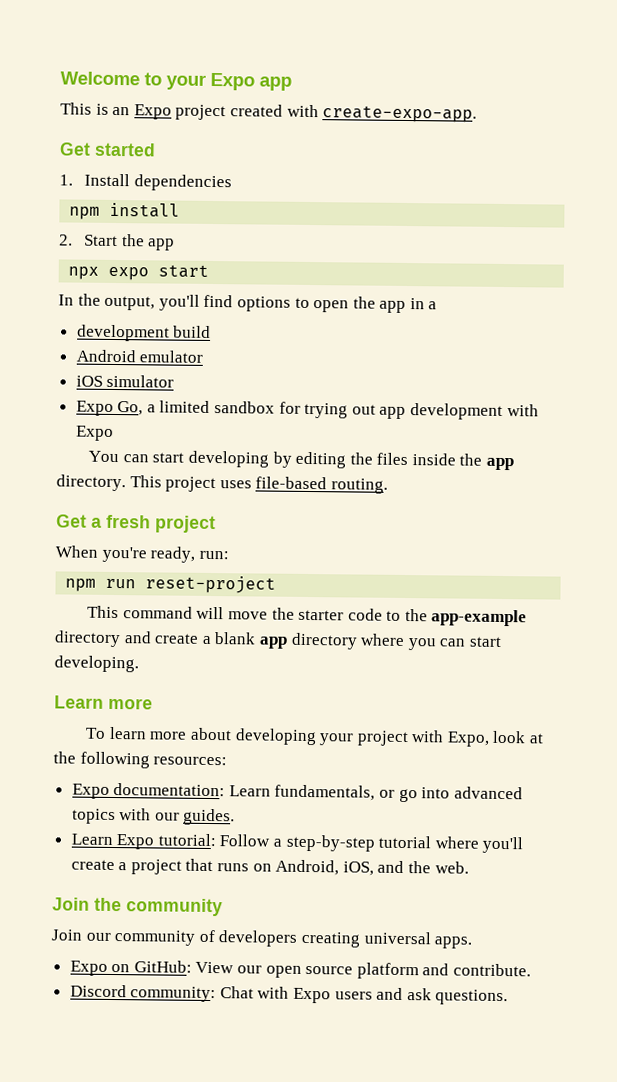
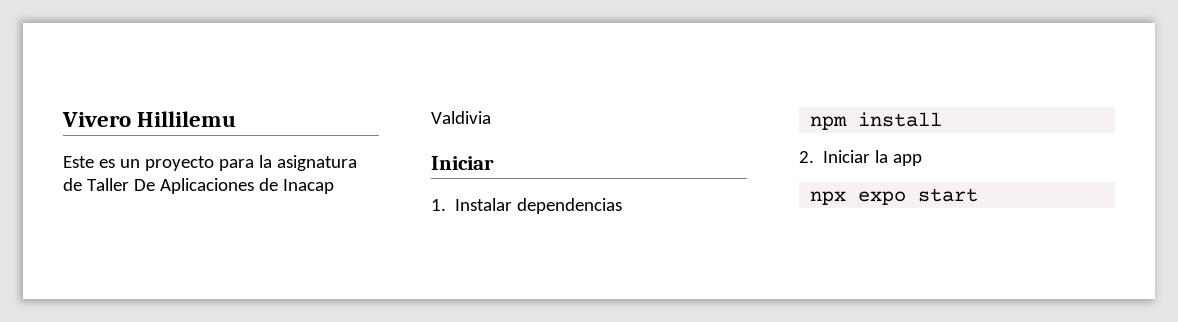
- Welcome to your Expo app
- This is an Expo project created with create-expo-app.
- Get started
+ Vivero Hillilemu
+ Este es un proyecto para la asignatura de Taller De Aplicaciones de Inacap Valdivia
+ Iniciar
- 1. Install dependencies
+ 1. Instalar dependencias
- 2. Start the app
+ 2. Iniciar la app
- In the output, you'll find options to open the app in a
- development build
- Android emulator
- iOS simulator
- Expo Go, a limited sandbox for trying out app development with Expo
- You can start developing by editing the files inside the app directory. This project uses file-based routing.
- Get a fresh project
- When you're ready, run:
- npm run reset-project
- This command will move the starter code to the app-example directory and create a blank app directory where you can start developing.
- Learn more
- To learn more about developing your project with Expo, look at the following resources:
- Expo documentation: Learn fundamentals, or go into advanced topics with our guides.
- Learn Expo tutorial: Follow a step-by-step tutorial where you'll create a project that runs on Android, iOS, and the web.
- Join the community
- Join our community of developers creating universal apps.
- Expo on GitHub: View our open source platform and contribute.
- Discord community: Chat with Expo users and ask questions.

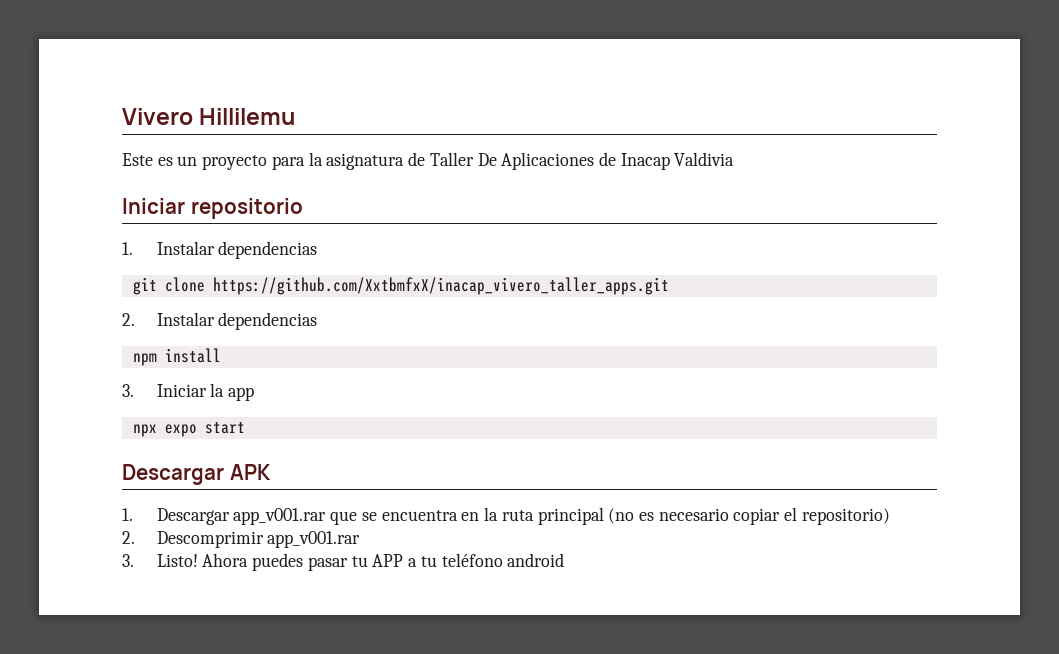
  Este es un proyecto para la asignatura de Taller De Aplicaciones de Inacap Valdivia
- Iniciar
+ Iniciar repositorio
  1. Instalar dependencias
+ git clone https://github.com/XxtbmfxX/inacap_vivero_taller_apps.git
+ 2. Instalar dependencias
- 2. Iniciar la app
+ 3. Iniciar la app
+ Descargar APK
+ 1. Descargar app_v001.rar que se encuentra en la ruta principal (no es necesario copiar el repositorio)
+ 2. Descomprimir app_v001.rar
+ 3. Listo! Ahora puedes pasar tu APP a tu teléfono android

